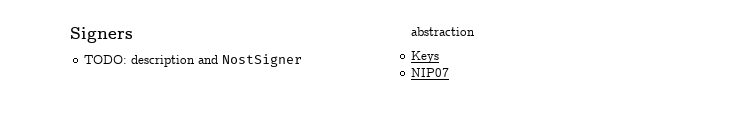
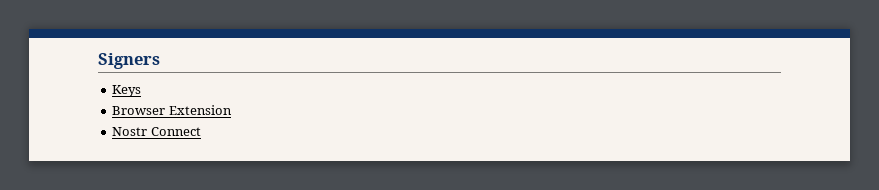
- TODO: description and NostSigner abstraction
  Keys
- NIP07
+ Browser Extension
+ Nostr Connect

